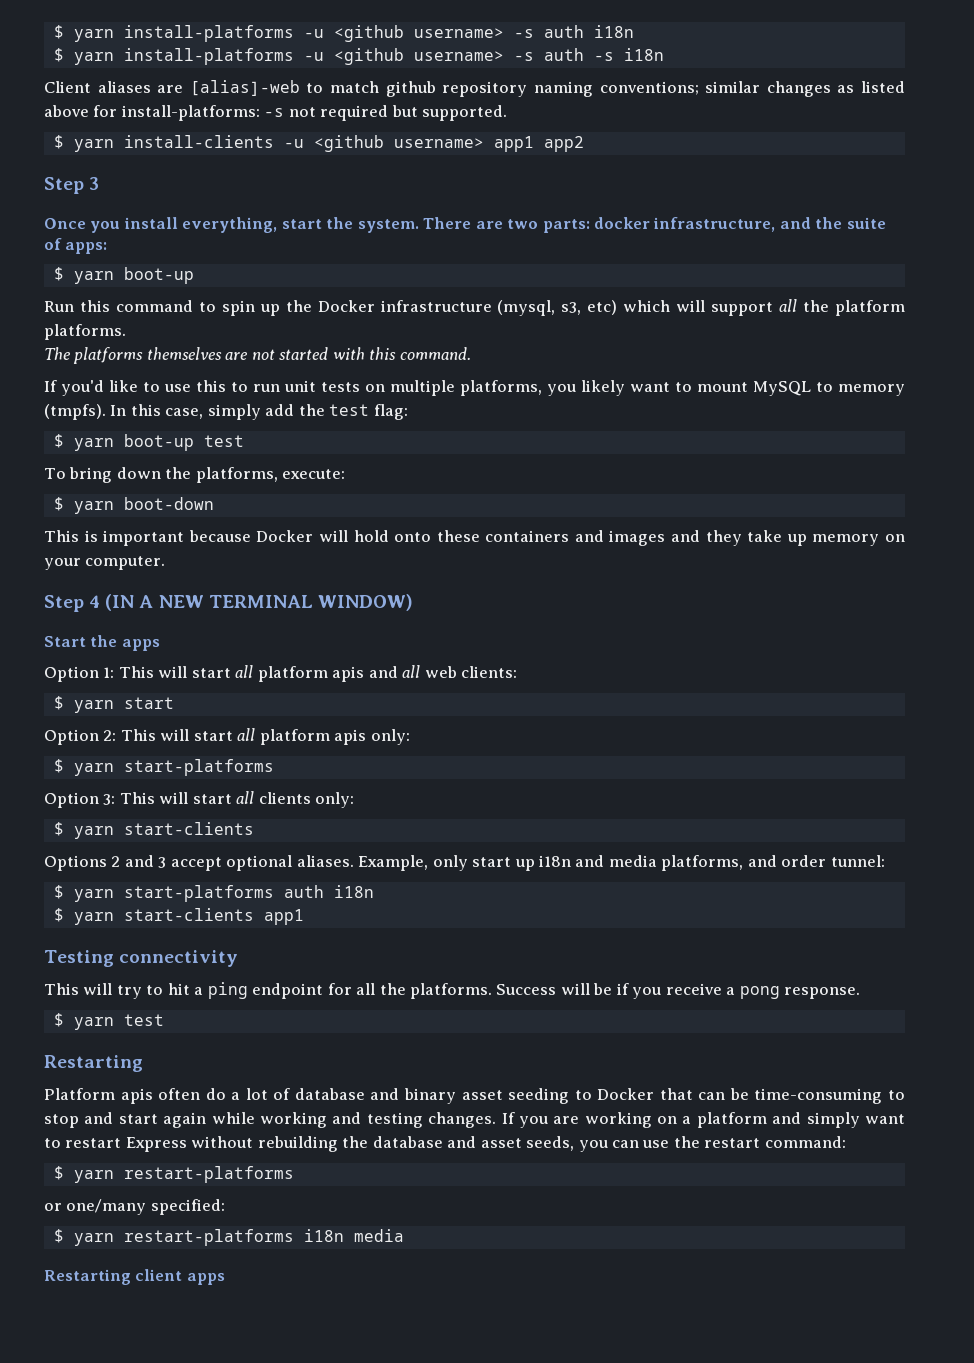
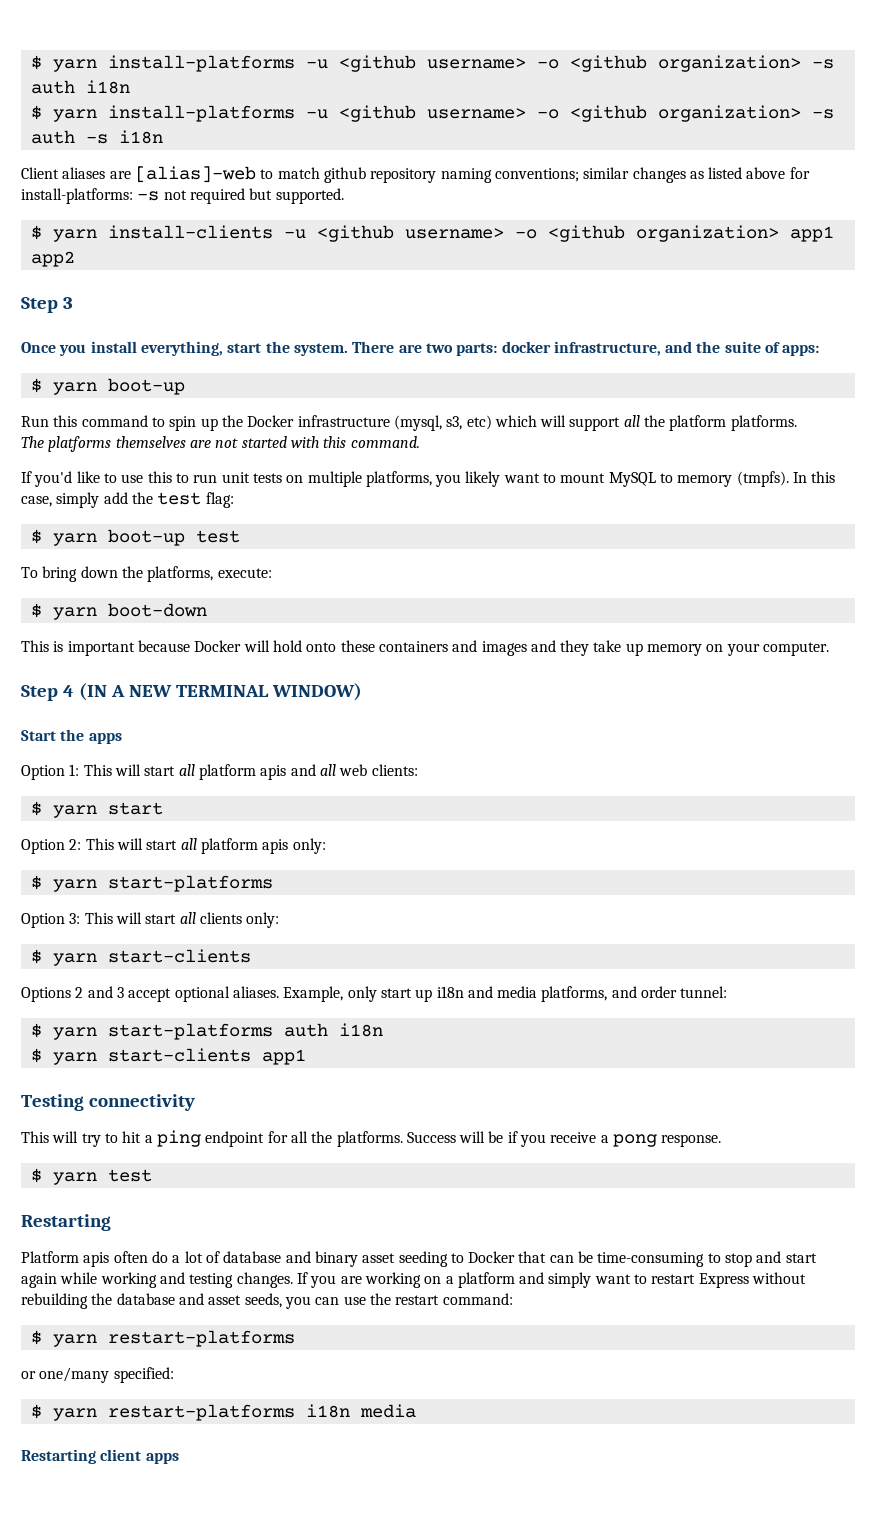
- $ yarn install-platforms -u <github username> -s auth i18n
+ $ yarn install-platforms -u <github username> -o <github organization> -s auth i18n
- $ yarn install-platforms -u <github username> -s auth -s i18n
+ $ yarn install-platforms -u <github username> -o <github organization> -s auth -s i18n
- $ yarn install-clients -u <github username> app1 app2
+ $ yarn install-clients -u <github username> -o <github organization> app1 app2

